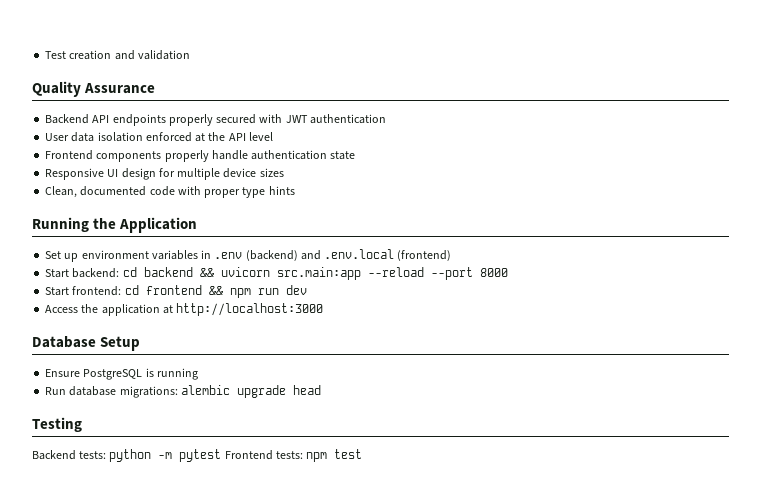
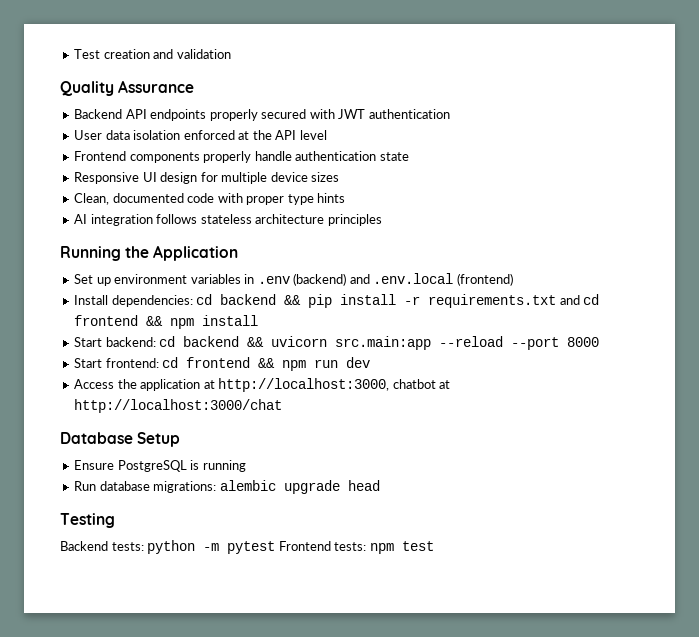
+ AI integration follows stateless architecture principles
+ Install dependencies: cd backend && pip install -r requirements.txt and cd frontend && npm install
- Access the application at http://localhost:3000
+ Access the application at http://localhost:3000, chatbot at http://localhost:3000/chat

